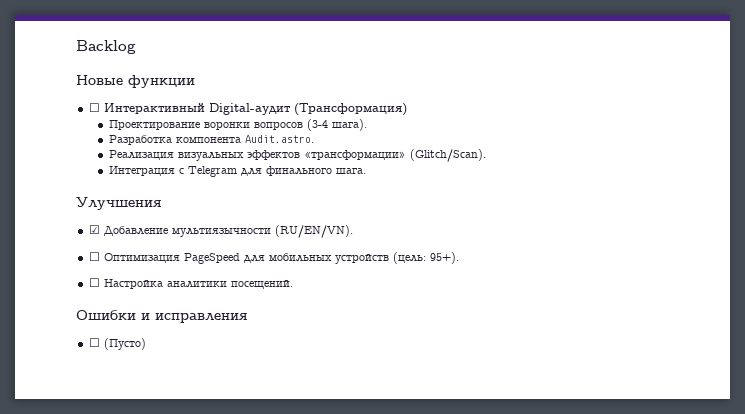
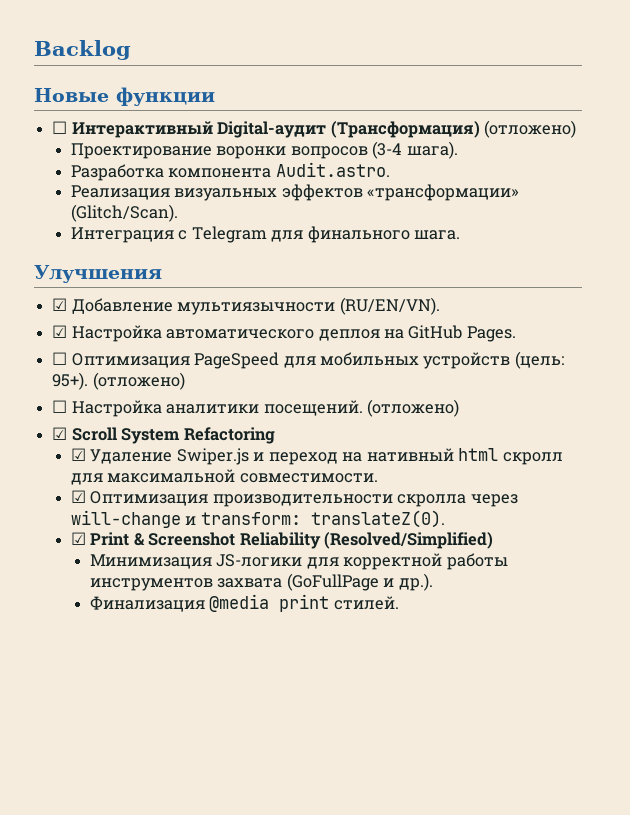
- ☐ Интерактивный Digital-аудит (Трансформация)
+ ☐ Интерактивный Digital-аудит (Трансформация) (отложено)
+ ☑ Настройка автоматического деплоя на GitHub Pages.
- ☐ Оптимизация PageSpeed для мобильных устройств (цель: 95+).
+ ☐ Оптимизация PageSpeed для мобильных устройств (цель: 95+). (отложено)
- ☐ Настройка аналитики посещений.
- Ошибки и исправления
- ☐ (Пусто)
+ ☐ Настройка аналитики посещений. (отложено)
+ ☑ Scroll System Refactoring
+ ☑ Удаление Swiper.js и переход на нативный html скролл для максимальной совместимости.
+ ☑ Оптимизация производительности скролла через will-change и transform: translateZ(0).
+ ☑ Print & Screenshot Reliability (Resolved/Simplified)
+ Минимизация JS-логики для корректной работы инструментов захвата (GoFullPage и др.).
+ Финализация @media print стилей.

